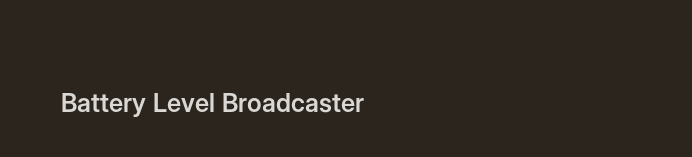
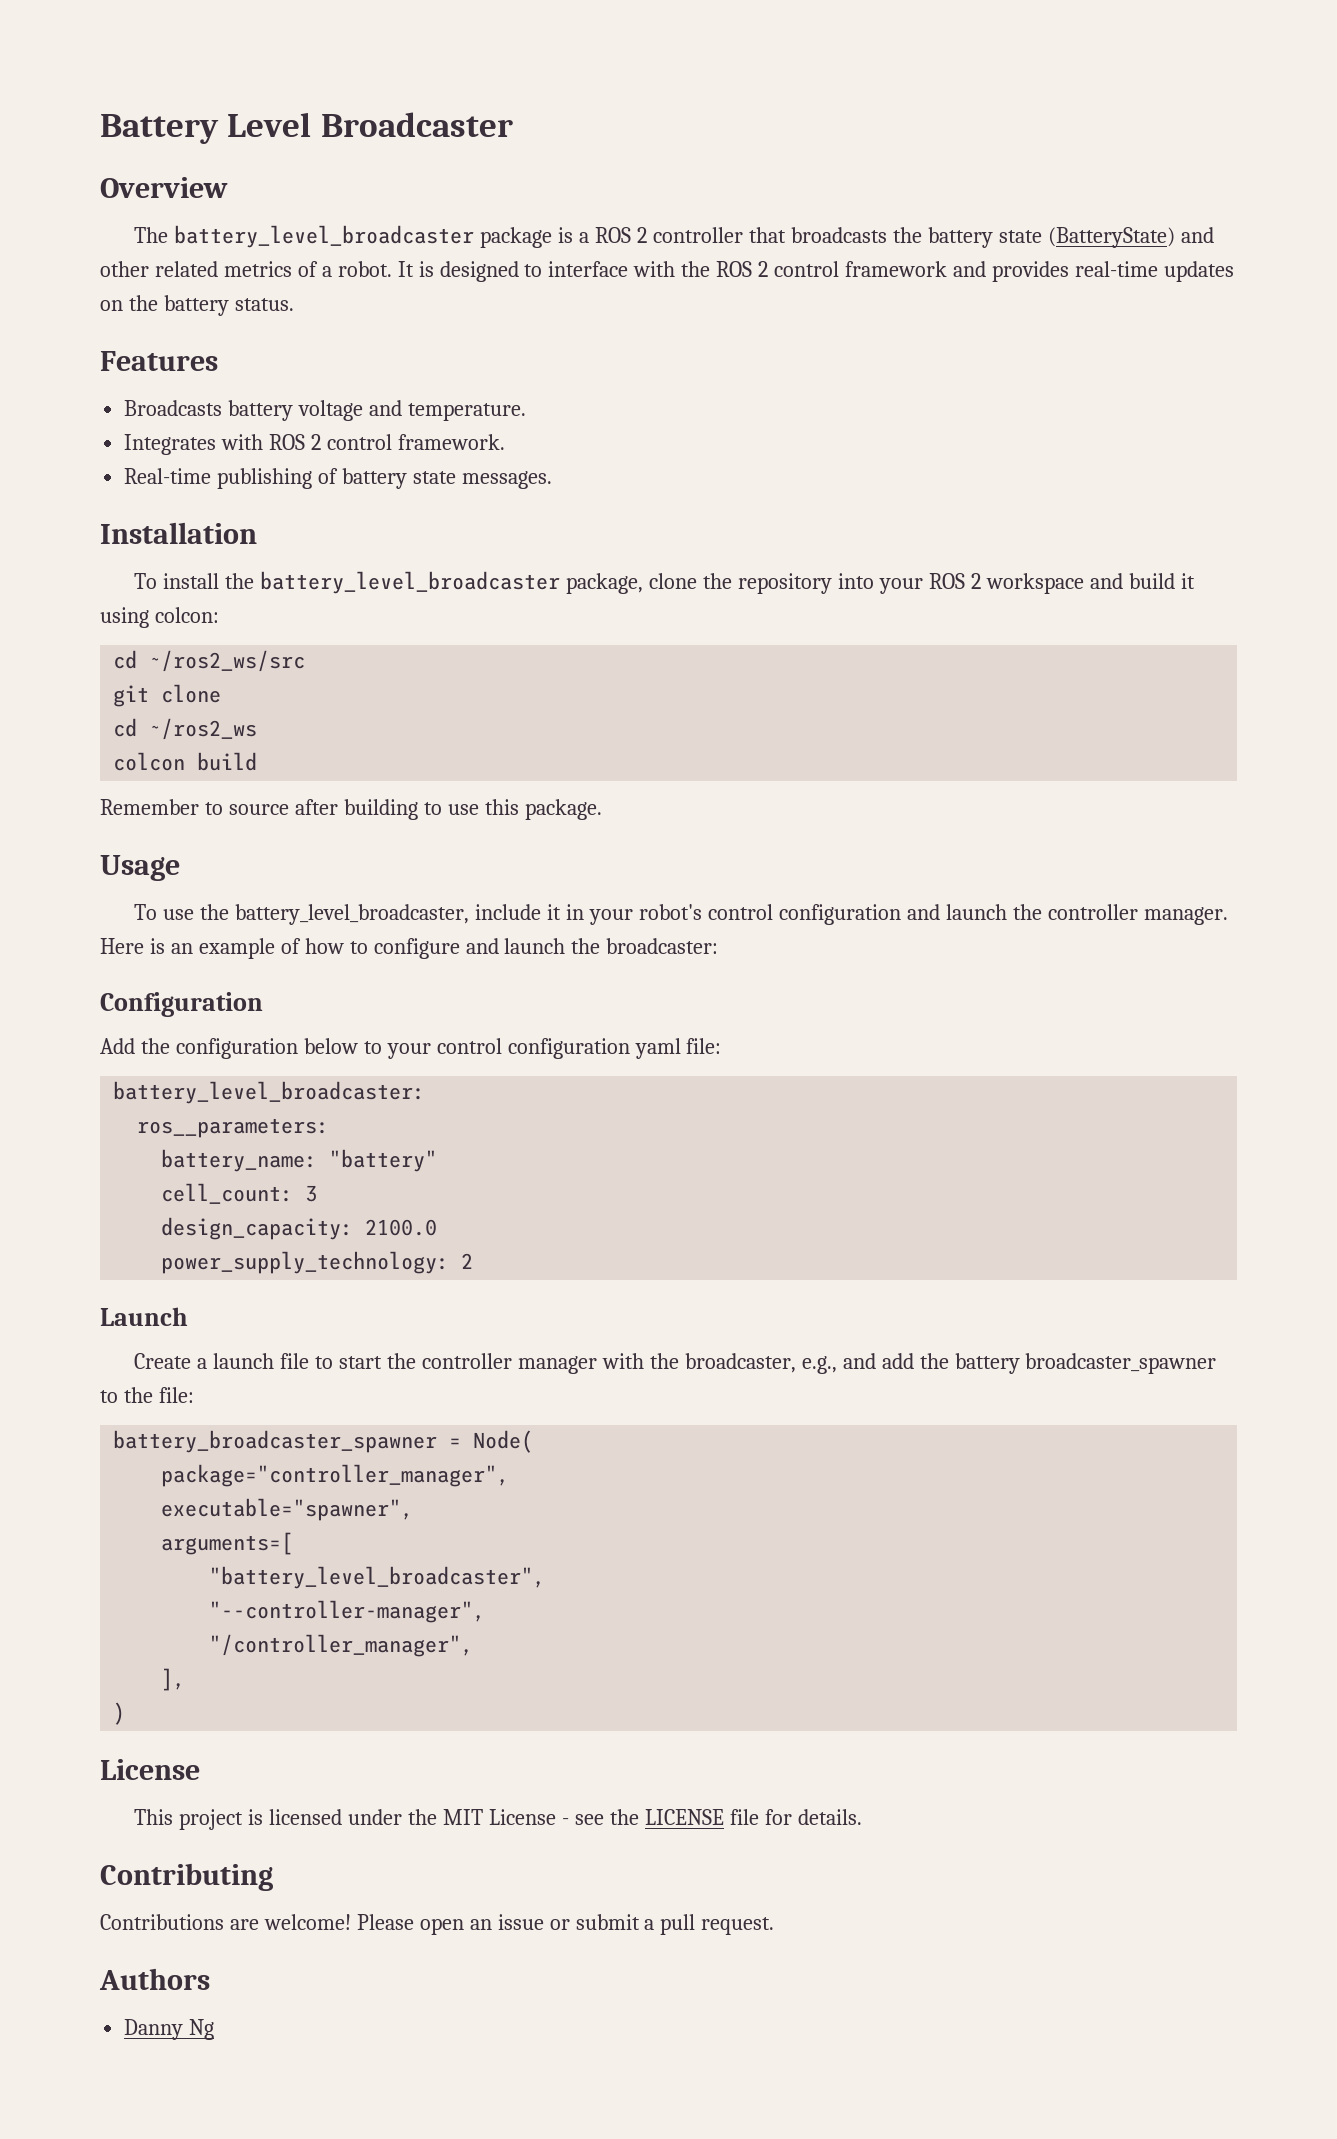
+ Overview
+ The battery_level_broadcaster package is a ROS 2 controller that broadcasts the battery state (BatteryState) and other related metrics of a robot. It is designed to interface with the ROS 2 control framework and provides real-time updates on the battery status.
+ Features
+ Broadcasts battery voltage and temperature.
+ Integrates with ROS 2 control framework.
+ Real-time publishing of battery state messages.
+ Installation
+ To install the battery_level_broadcaster package, clone the repository into your ROS 2 workspace and build it using colcon:
+ cd ~/ros2_ws/src
+ git clone
+ cd ~/ros2_ws
+ colcon build
+ Remember to source after building to use this package.
+ Usage
+ To use the battery_level_broadcaster, include it in your robot's control configuration and launch the controller manager. Here is an example of how to configure and launch the broadcaster:
+ Configuration
+ Add the configuration below to your control configuration yaml file:
+ battery_level_broadcaster:
+ ros__parameters:
+ battery_name: "battery"
+ cell_count: 3
+ design_capacity: 2100.0
+ power_supply_technology: 2
+ Launch
+ Create a launch file to start the controller manager with the broadcaster, e.g., and add the battery broadcaster_spawner to the file:
+ battery_broadcaster_spawner = Node(
+ package="controller_manager",
+ executable="spawner",
+ arguments=[
+ "battery_level_broadcaster",
+ "--controller-manager",
+ "/controller_manager",
+ ],
+ )
+ License
+ This project is licensed under the MIT License - see the LICENSE file for details.
+ Contributing
+ Contributions are welcome! Please open an issue or submit a pull request.
+ Authors
+ Danny Ng

